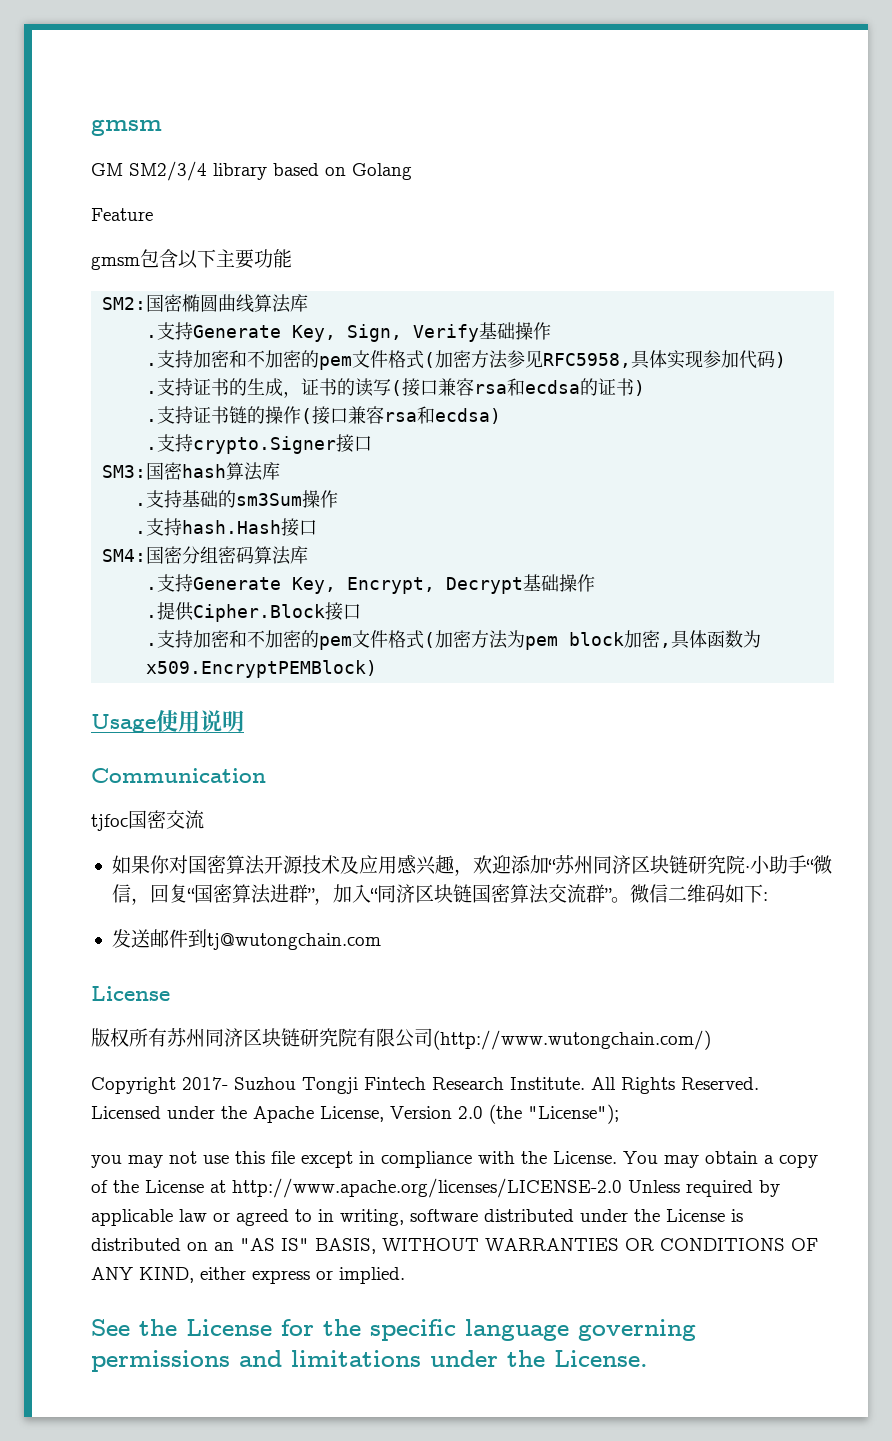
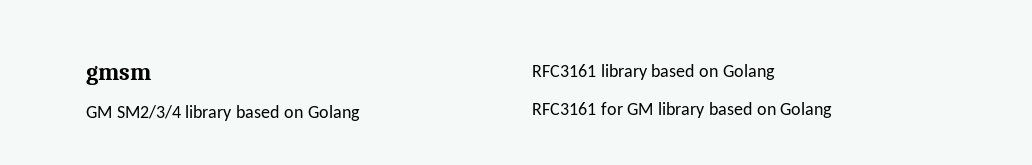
- Feature
- gmsm包含以下主要功能
- SM2:国密椭圆曲线算法库
- .支持Generate Key, Sign, Verify基础操作
- .支持加密和不加密的pem文件格式(加密方法参见RFC5958,具体实现参加代码)
- .支持证书的生成，证书的读写(接口兼容rsa和ecdsa的证书)
- .支持证书链的操作(接口兼容rsa和ecdsa)
- .支持crypto.Signer接口
- SM3:国密hash算法库
- .支持基础的sm3Sum操作
- .支持hash.Hash接口
- SM4:国密分组密码算法库
- .支持Generate Key, Encrypt, Decrypt基础操作
- .提供Cipher.Block接口
- .支持加密和不加密的pem文件格式(加密方法为pem block加密,具体函数为x509.EncryptPEMBlock)
- Usage使用说明
- Communication
- tjfoc国密交流
- 如果你对国密算法开源技术及应用感兴趣，欢迎添加“苏州同济区块链研究院·小助手“微信，回复“国密算法进群”，加入“同济区块链国密算法交流群”。微信二维码如下:
- 发送邮件到tj@wutongchain.com
- License
- 版权所有苏州同济区块链研究院有限公司(http://www.wutongchain.com/)
- Copyright 2017- Suzhou Tongji Fintech Research Institute. All Rights Reserved. Licensed under the Apache License, Version 2.0 (the "License");
- you may not use this file except in compliance with the License. You may obtain a copy of the License at http://www.apache.org/licenses/LICENSE-2.0 Unless required by applicable law or agreed to in writing, software distributed under the License is distributed on an "AS IS" BASIS, WITHOUT WARRANTIES OR CONDITIONS OF ANY KIND, either express or implied.
- See the License for the specific language governing permissions and limitations under the License.
+ RFC3161 library based on Golang
+ RFC3161 for GM library based on Golang

